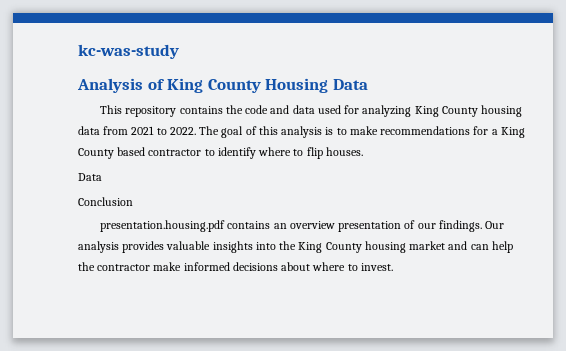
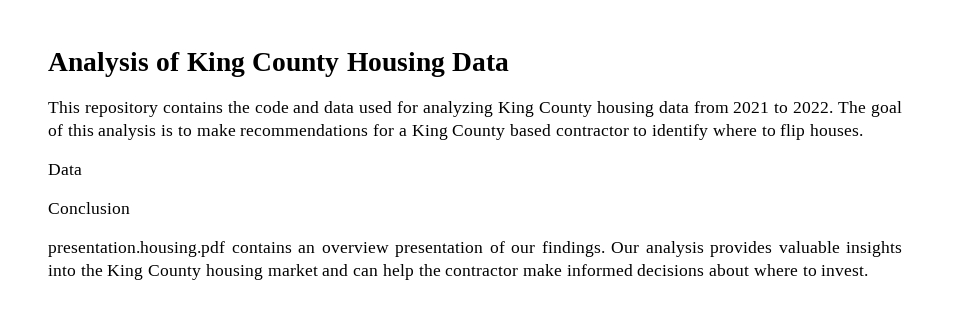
- kc-was-study

